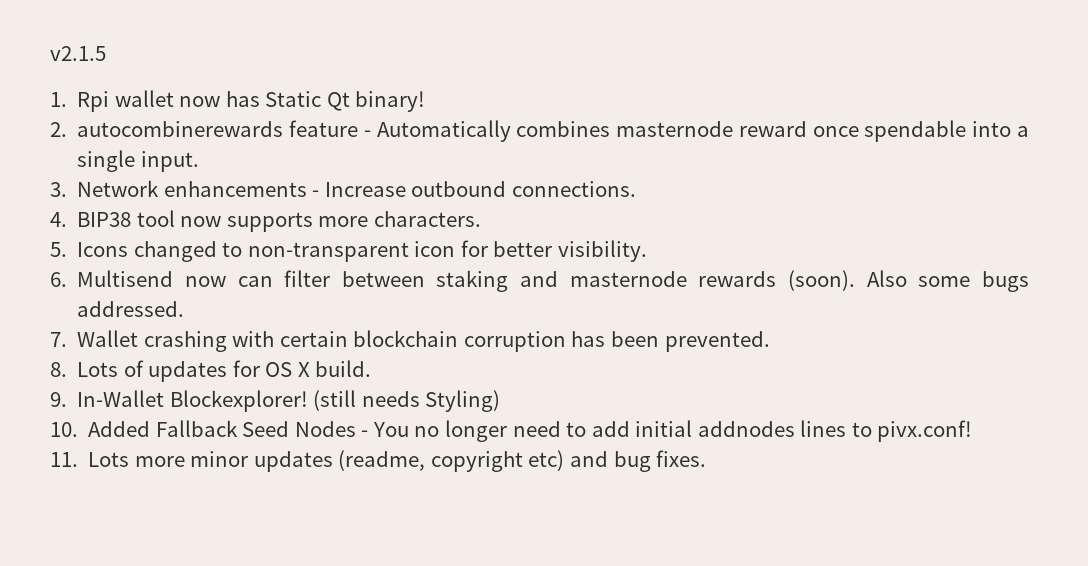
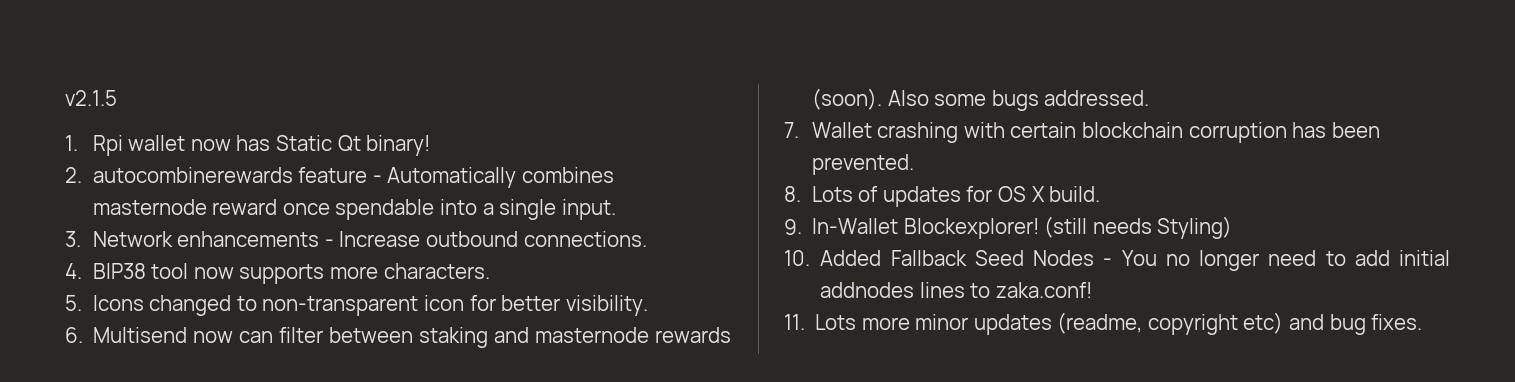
- 10. Added Fallback Seed Nodes - You no longer need to add initial addnodes lines to pivx.conf!
+ 10. Added Fallback Seed Nodes - You no longer need to add initial addnodes lines to zaka.conf!

